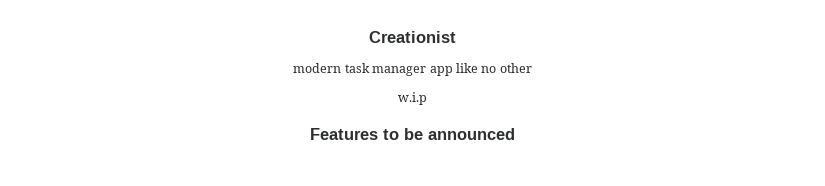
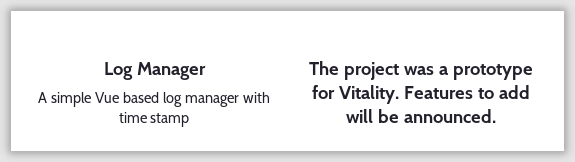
- Creationist
- modern task manager app like no other
- w.i.p
- Features to be announced
+ Log Manager
+ A simple Vue based log manager with time stamp
+ The project was a prototype for Vitality. Features to add will be announced.

